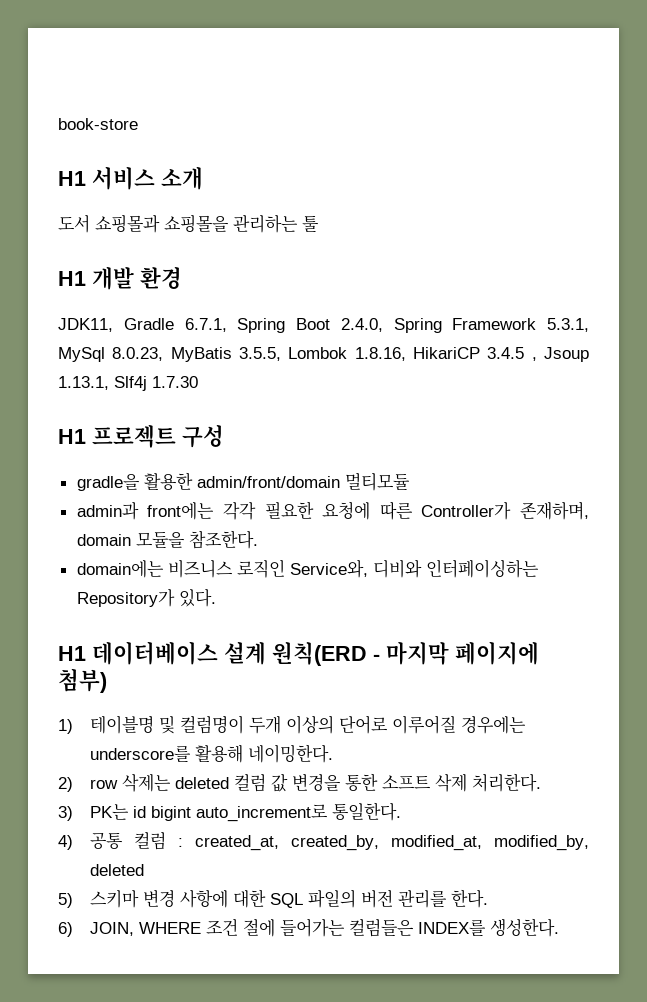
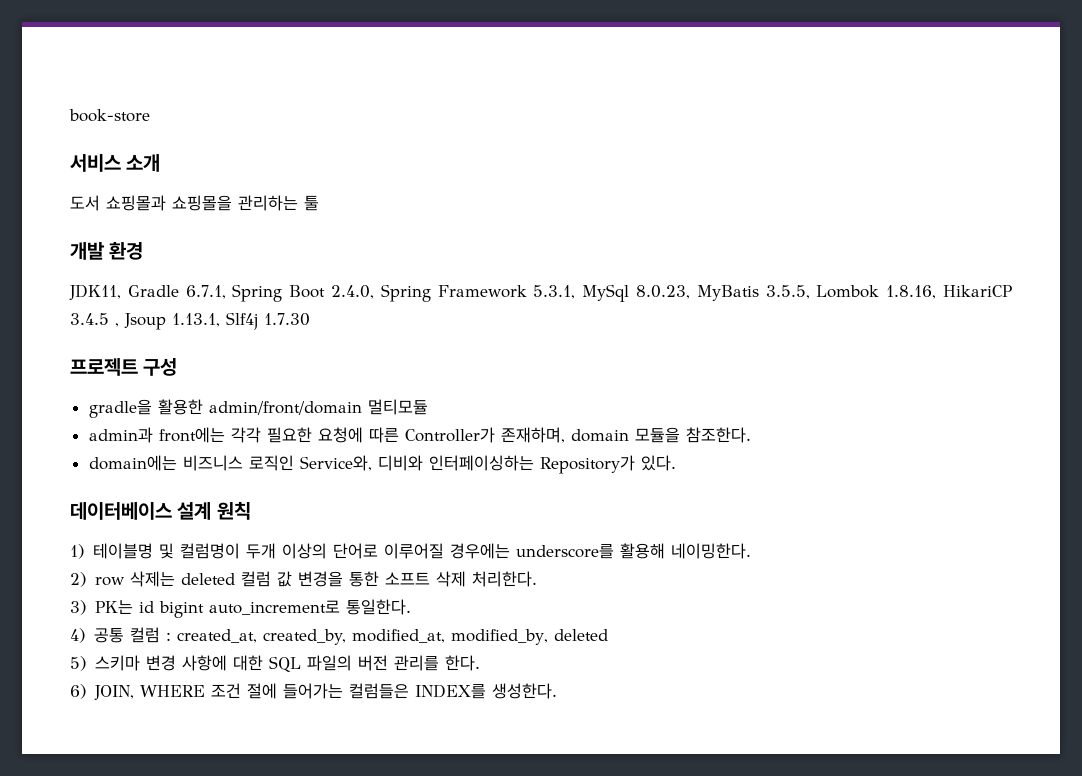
- H1 서비스 소개
+ 서비스 소개
- H1 개발 환경
+ 개발 환경
- H1 프로젝트 구성
+ 프로젝트 구성
- H1 데이터베이스 설계 원칙(ERD - 마지막 페이지에 첨부)
+ 데이터베이스 설계 원칙

